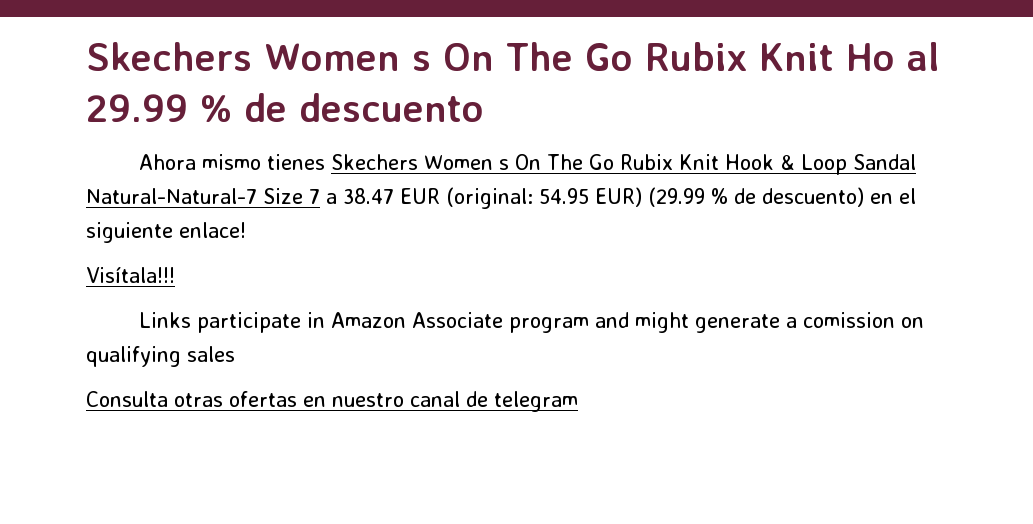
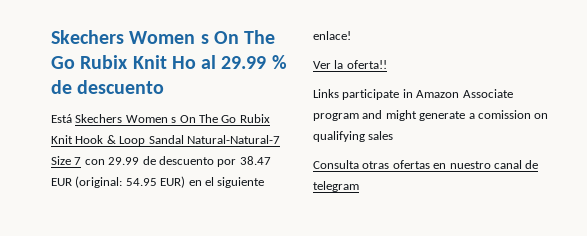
- Ahora mismo tienes Skechers Women s On The Go Rubix Knit Hook & Loop Sandal Natural-Natural-7 Size 7 a 38.47 EUR (original: 54.95 EUR) (29.99 % de descuento) en el siguiente enlace!
+ Está Skechers Women s On The Go Rubix Knit Hook & Loop Sandal Natural-Natural-7 Size 7 con 29.99 de descuento por 38.47 EUR (original: 54.95 EUR) en el siguiente enlace!
- Visítala!!!
+ Ver la oferta!!

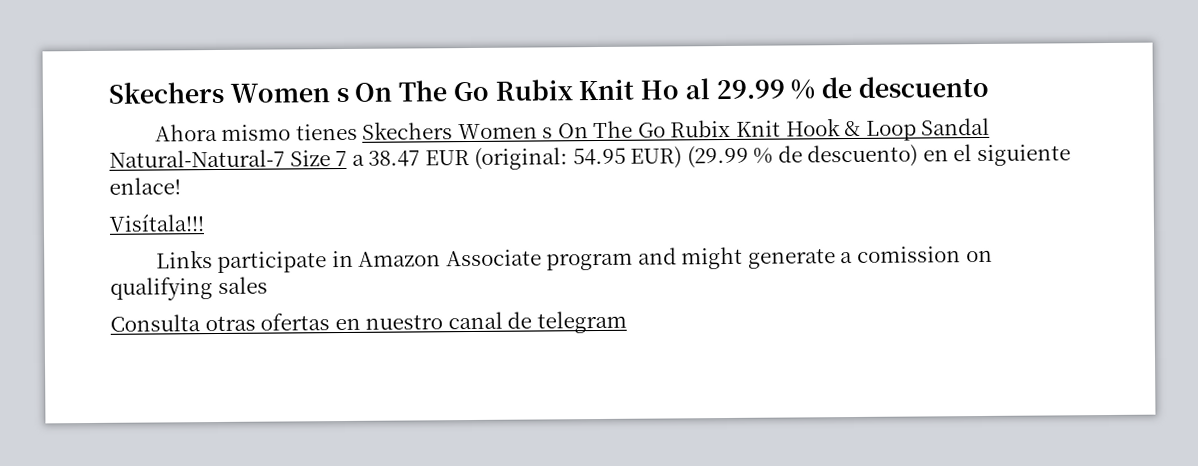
- Está Skechers Women s On The Go Rubix Knit Hook & Loop Sandal Natural-Natural-7 Size 7 con 29.99 de descuento por 38.47 EUR (original: 54.95 EUR) en el siguiente enlace!
+ Ahora mismo tienes Skechers Women s On The Go Rubix Knit Hook & Loop Sandal Natural-Natural-7 Size 7 a 38.47 EUR (original: 54.95 EUR) (29.99 % de descuento) en el siguiente enlace!
- Ver la oferta!!
+ Visítala!!!

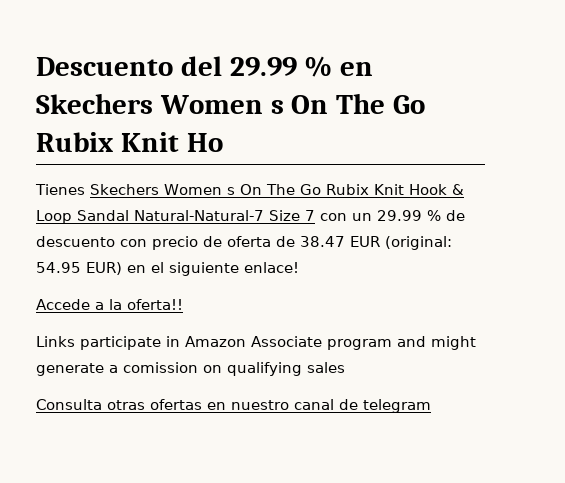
- Skechers Women s On The Go Rubix Knit Ho al 29.99 % de descuento
- Ahora mismo tienes Skechers Women s On The Go Rubix Knit Hook & Loop Sandal Natural-Natural-7 Size 7 a 38.47 EUR (original: 54.95 EUR) (29.99 % de descuento) en el siguiente enlace!
+ Descuento del 29.99 % en Skechers Women s On The Go Rubix Knit Ho
+ Tienes Skechers Women s On The Go Rubix Knit Hook & Loop Sandal Natural-Natural-7 Size 7 con un 29.99 % de descuento con precio de oferta de 38.47 EUR (original: 54.95 EUR) en el siguiente enlace!
- Visítala!!!
+ Accede a la oferta!!

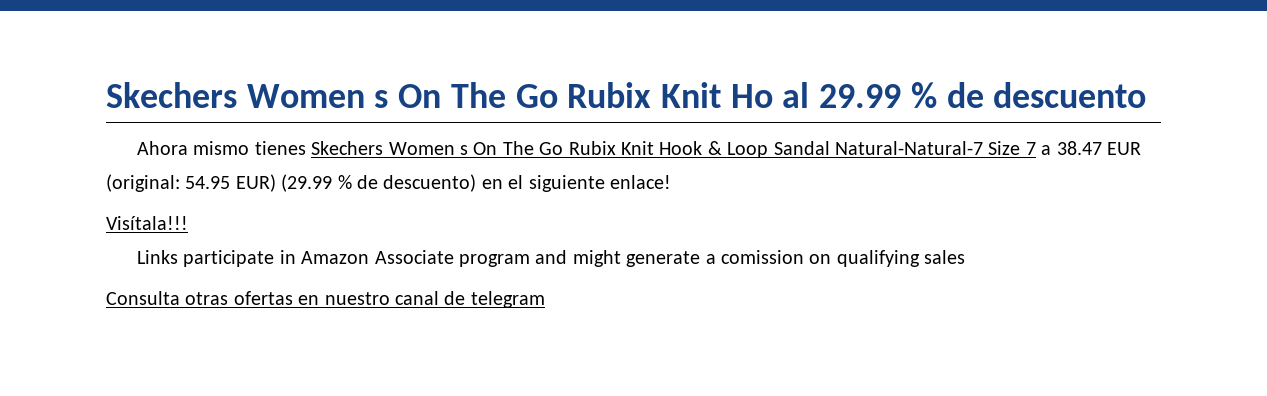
- Descuento del 29.99 % en Skechers Women s On The Go Rubix Knit Ho
- Tienes Skechers Women s On The Go Rubix Knit Hook & Loop Sandal Natural-Natural-7 Size 7 con un 29.99 % de descuento con precio de oferta de 38.47 EUR (original: 54.95 EUR) en el siguiente enlace!
+ Skechers Women s On The Go Rubix Knit Ho al 29.99 % de descuento
+ Ahora mismo tienes Skechers Women s On The Go Rubix Knit Hook & Loop Sandal Natural-Natural-7 Size 7 a 38.47 EUR (original: 54.95 EUR) (29.99 % de descuento) en el siguiente enlace!
- Accede a la oferta!!
+ Visítala!!!

